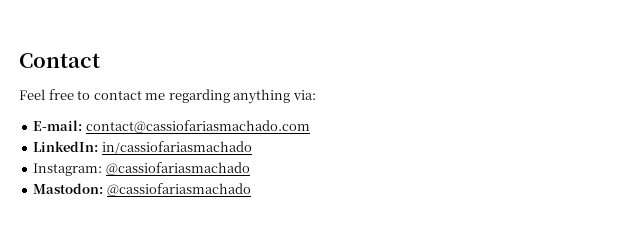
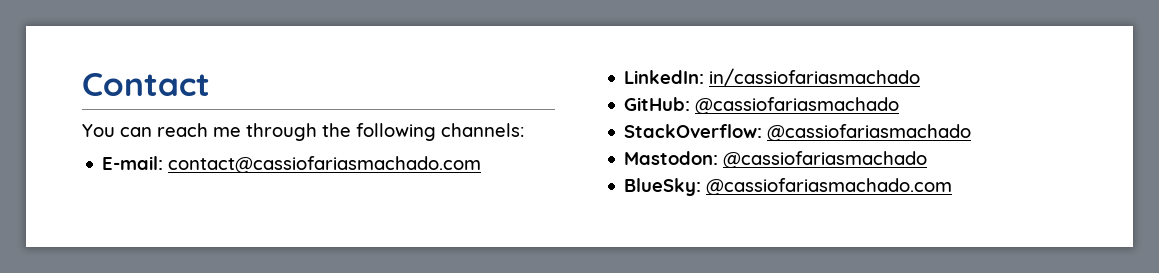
- Feel free to contact me regarding anything via:
+ You can reach me through the following channels:
- Instagram: @cassiofariasmachado
+ GitHub: @cassiofariasmachado
+ StackOverflow: @cassiofariasmachado
+ BlueSky: @cassiofariasmachado.com

